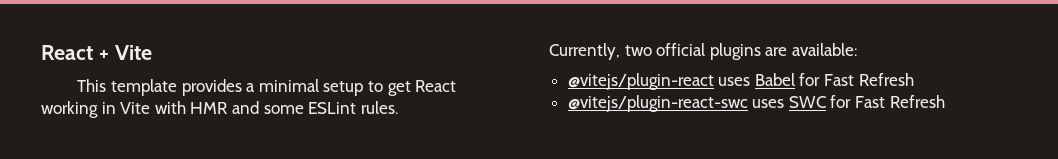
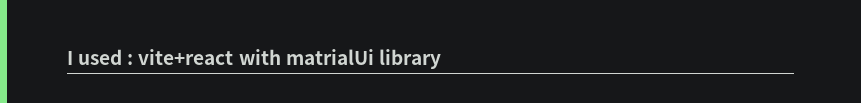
- React + Vite
- This template provides a minimal setup to get React working in Vite with HMR and some ESLint rules.
- Currently, two official plugins are available:
- @vitejs/plugin-react uses Babel for Fast Refresh
- @vitejs/plugin-react-swc uses SWC for Fast Refresh
+ I used : vite+react with matrialUi library

